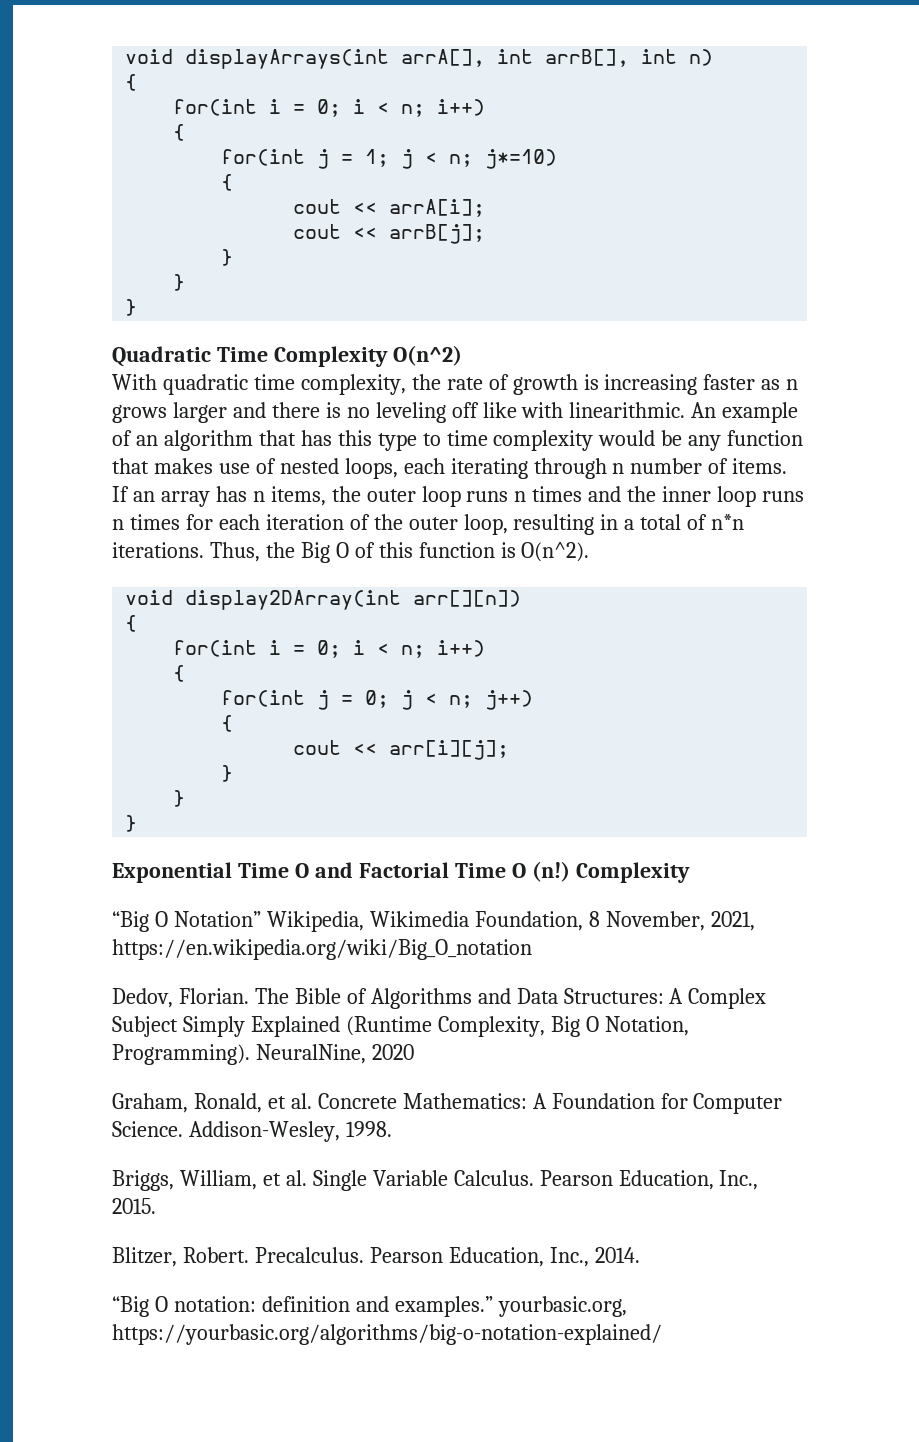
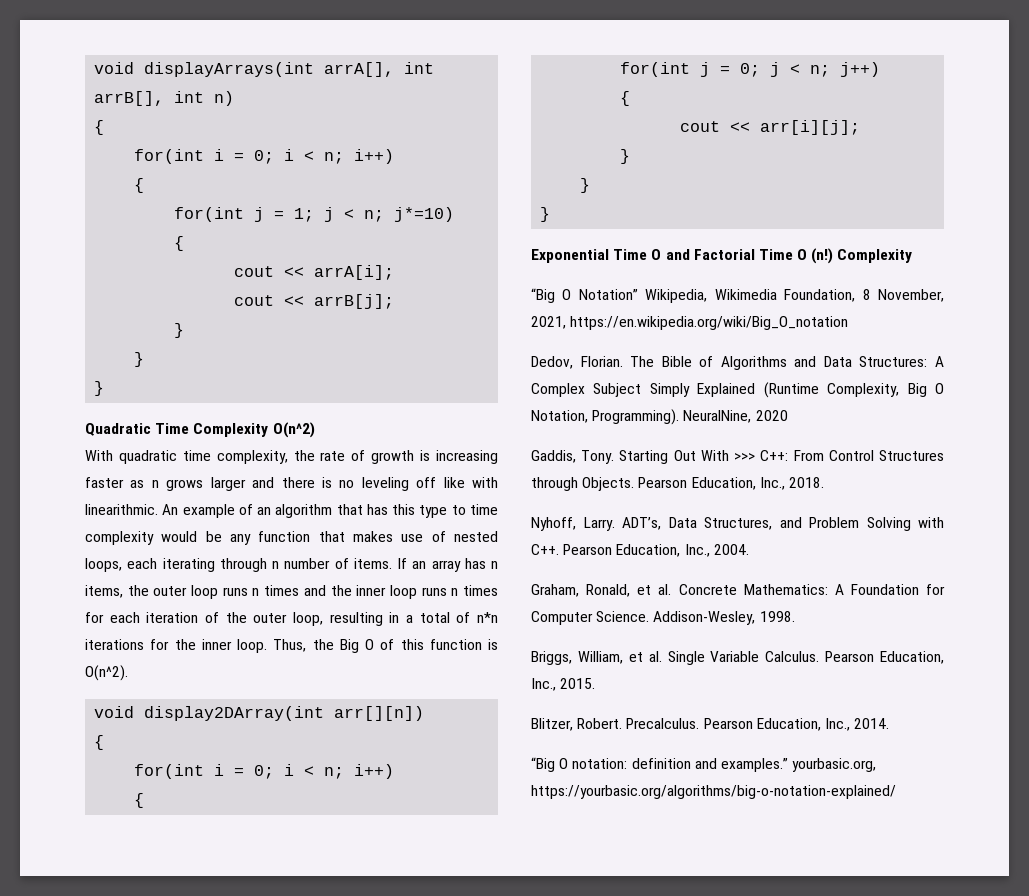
- If an array has n items, the outer loop runs n times and the inner loop runs n times for each iteration of the outer loop, resulting in a total of n*n iterations.
+ If an array has n items, the outer loop runs n times and the inner loop runs n times for each iteration of the outer loop, resulting in a total of n*n iterations for the inner loop.
+ Gaddis, Tony. Starting Out With >>> C++: From Control Structures through Objects. Pearson Education, Inc., 2018.
+ Nyhoff, Larry. ADT’s, Data Structures, and Problem Solving with C++. Pearson Education, Inc., 2004.

